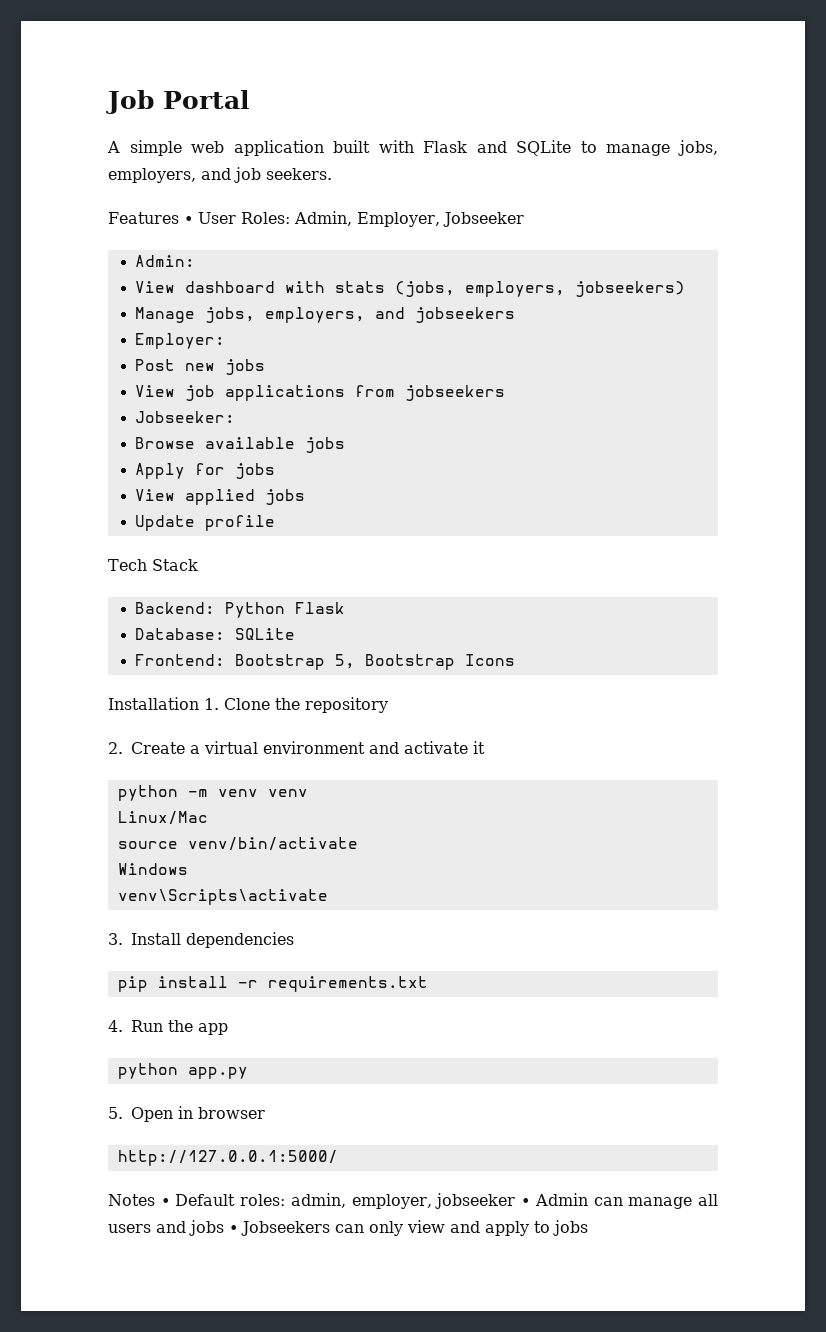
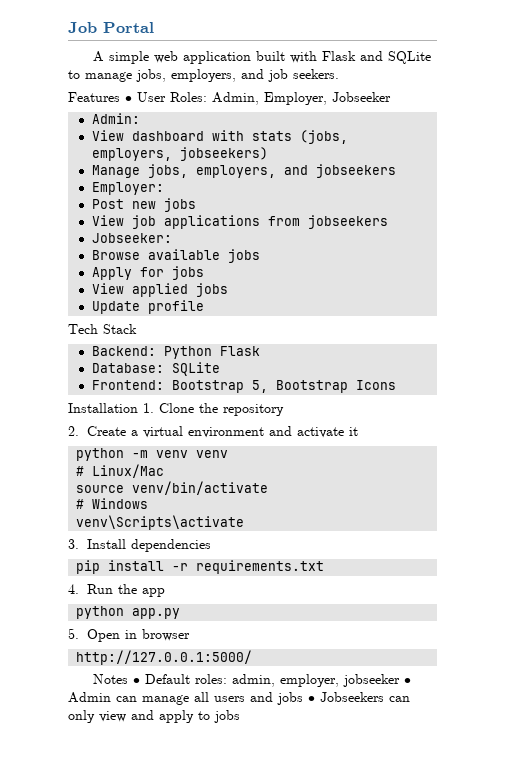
- Linux/Mac
+ # Linux/Mac
- Windows
+ # Windows

